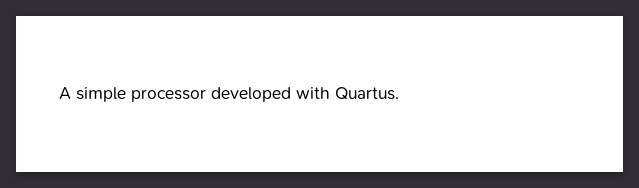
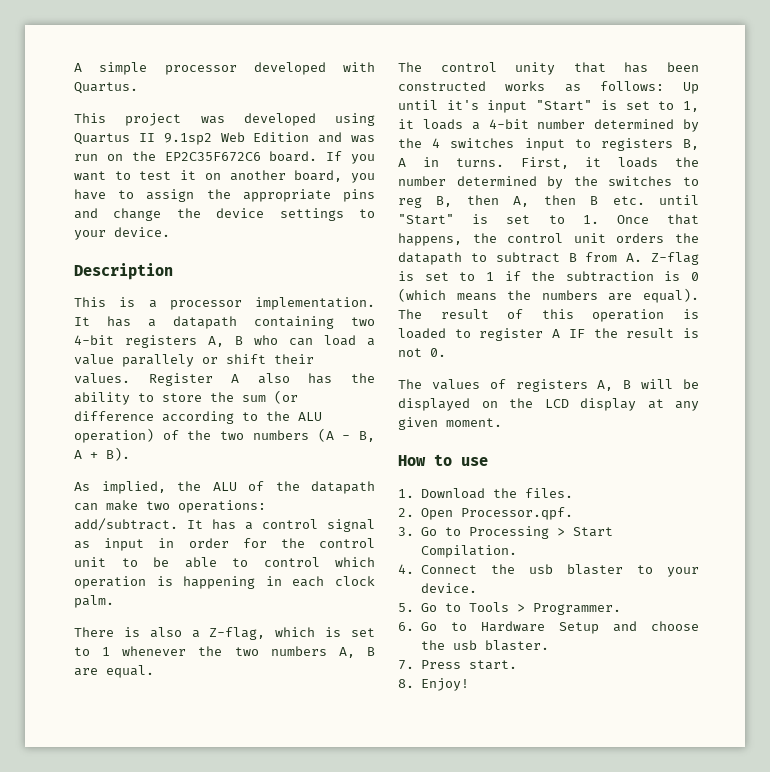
+ This project was developed using Quartus II 9.1sp2 Web Edition and was run on the EP2C35F672C6 board. If you want to test it on another board, you have to assign the appropriate pins and change the device settings to your device.
+ Description
+ This is a processor implementation. It has a datapath containing two 4-bit registers A, B who can load a value parallely or shift their values. Register A also has the ability to store the sum (or difference according to the ALU operation) of the two numbers (A - B, A + B).
+ As implied, the ALU of the datapath can make two operations: add/subtract. It has a control signal as input in order for the control unit to be able to control which operation is happening in each clock palm.
+ There is also a Z-flag, which is set to 1 whenever the two numbers A, B are equal.
+ The control unity that has been constructed works as follows: Up until it's input "Start" is set to 1, it loads a 4-bit number determined by the 4 switches input to registers B, A in turns. First, it loads the number determined by the switches to reg B, then A, then B etc. until "Start" is set to 1. Once that happens, the control unit orders the datapath to subtract B from A. Z-flag is set to 1 if the subtraction is 0 (which means the numbers are equal). The result of this operation is loaded to register A IF the result is not 0.
+ The values of registers A, B will be displayed on the LCD display at any given moment.
+ How to use
+ 1. Download the files.
+ 2. Open Processor.qpf.
+ 3. Go to Processing > Start Compilation.
+ 4. Connect the usb blaster to your device.
+ 5. Go to Tools > Programmer.
+ 6. Go to Hardware Setup and choose the usb blaster.
+ 7. Press start.
+ 8. Enjoy!

